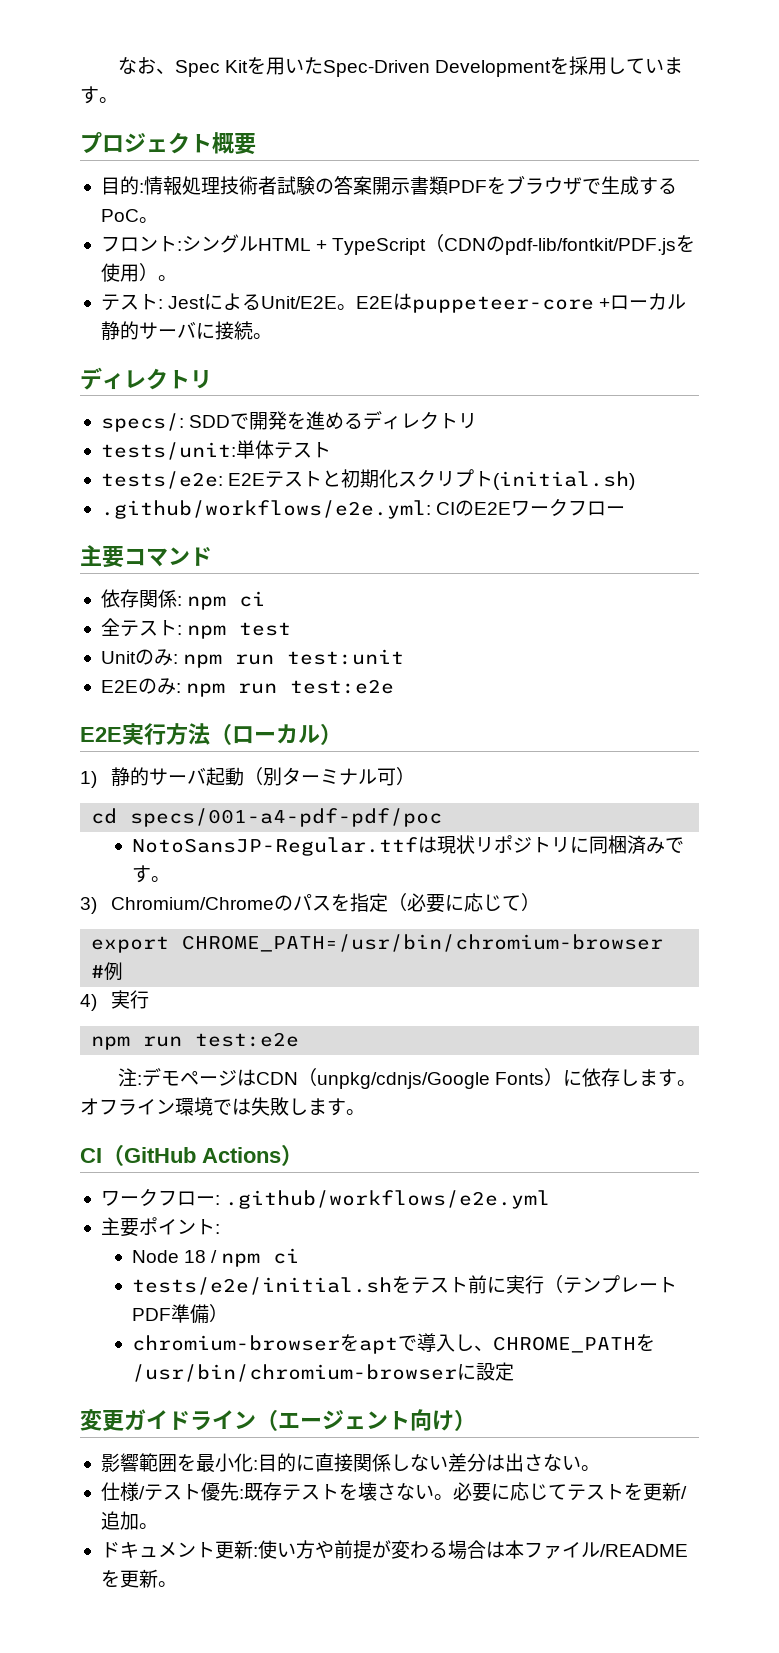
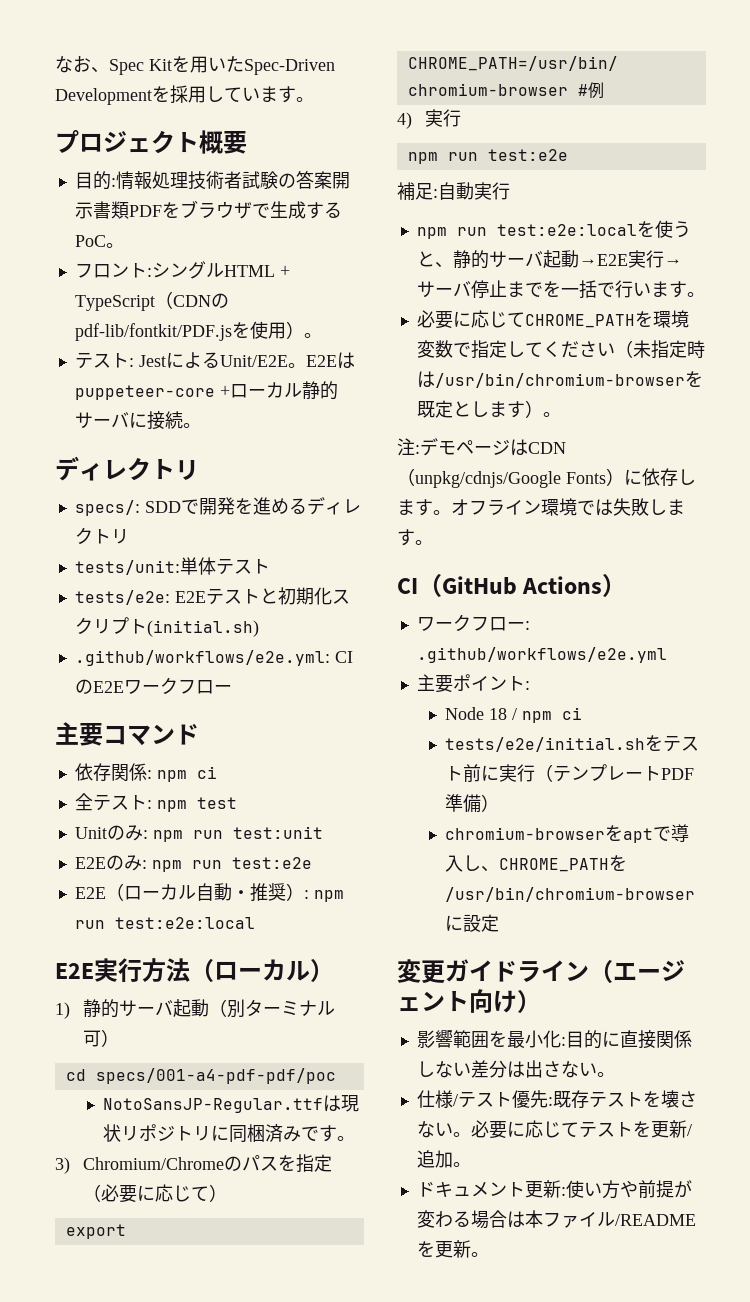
+ E2E（ローカル自動・推奨）: npm run test:e2e:local
+ 補足:自動実行
+ npm run test:e2e:localを使うと、静的サーバ起動→E2E実行→サーバ停止までを一括で行います。
+ 必要に応じてCHROME_PATHを環境変数で指定してください（未指定時は/usr/bin/chromium-browserを既定とします）。

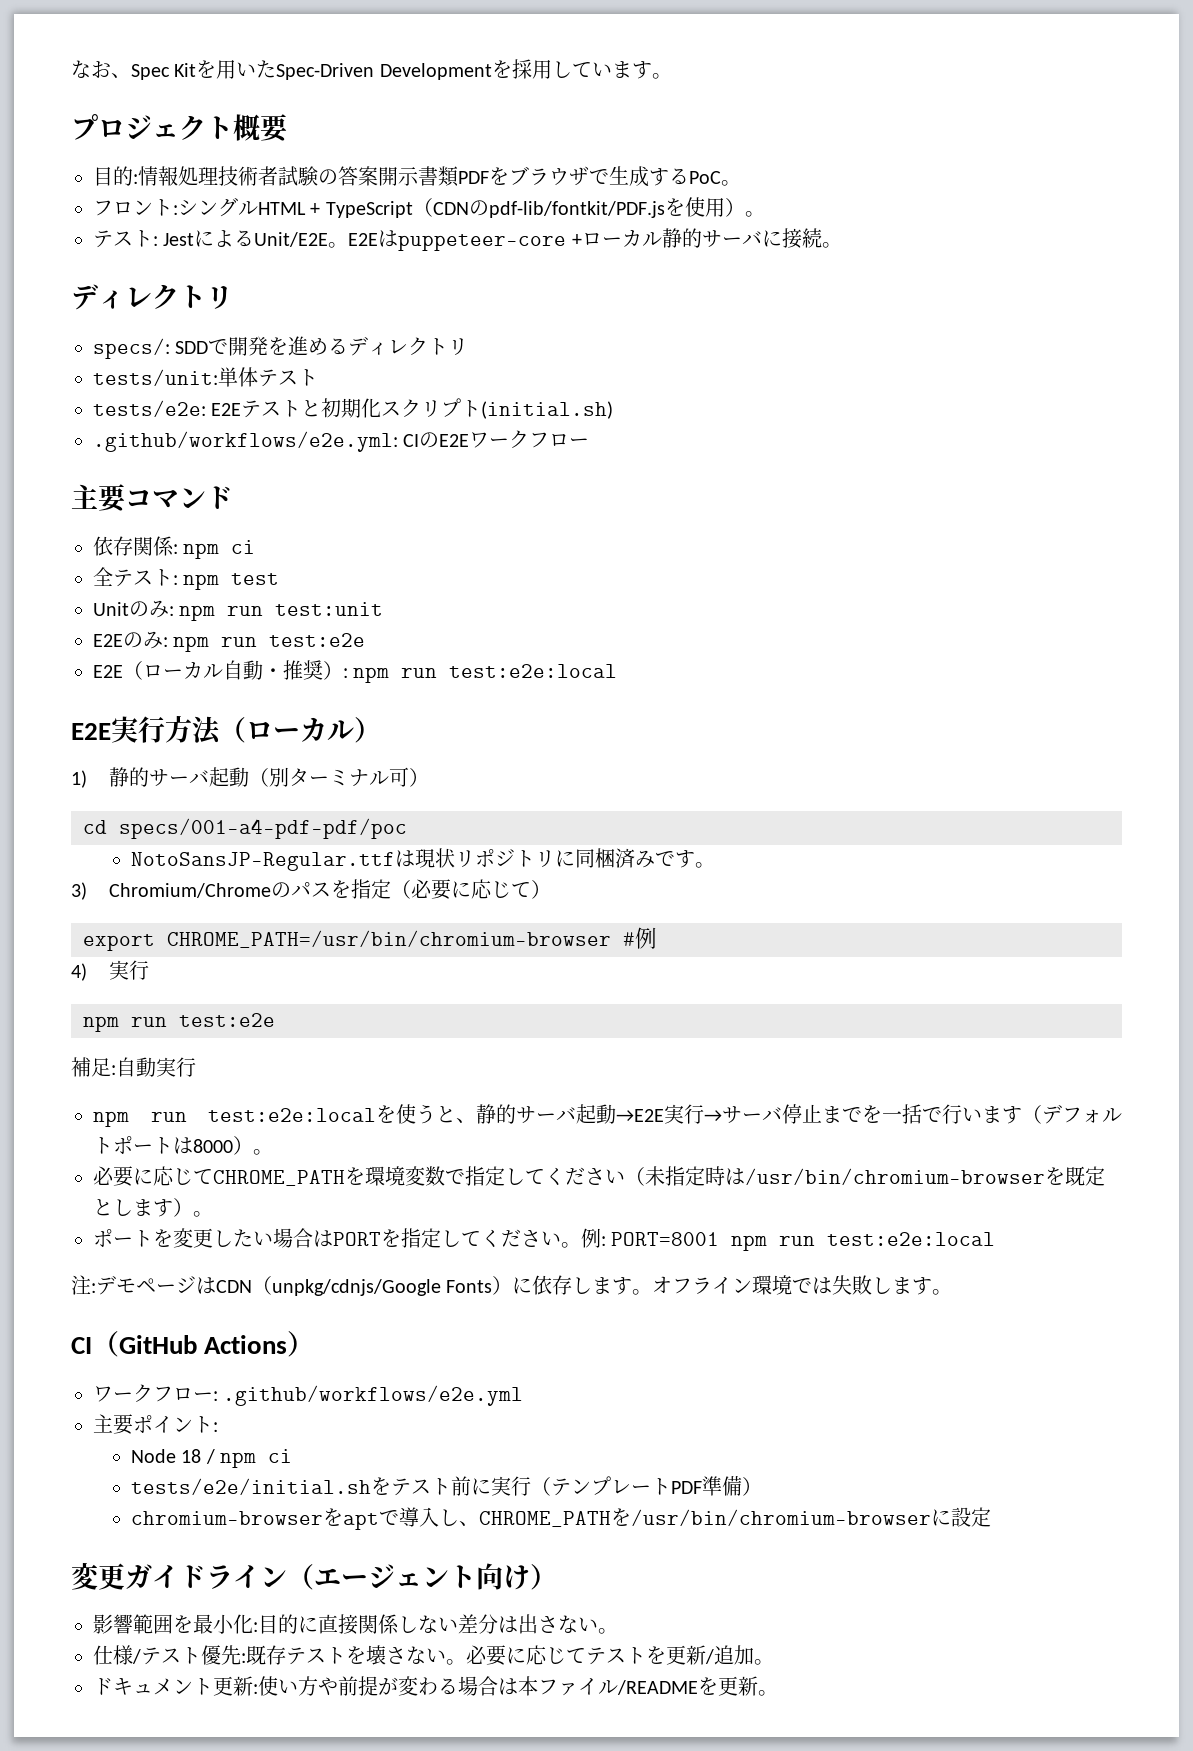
- npm run test:e2e:localを使うと、静的サーバ起動→E2E実行→サーバ停止までを一括で行います。
+ npm run test:e2e:localを使うと、静的サーバ起動→E2E実行→サーバ停止までを一括で行います（デフォルトポートは8000）。
+ ポートを変更したい場合はPORTを指定してください。例: PORT=8001 npm run test:e2e:local

